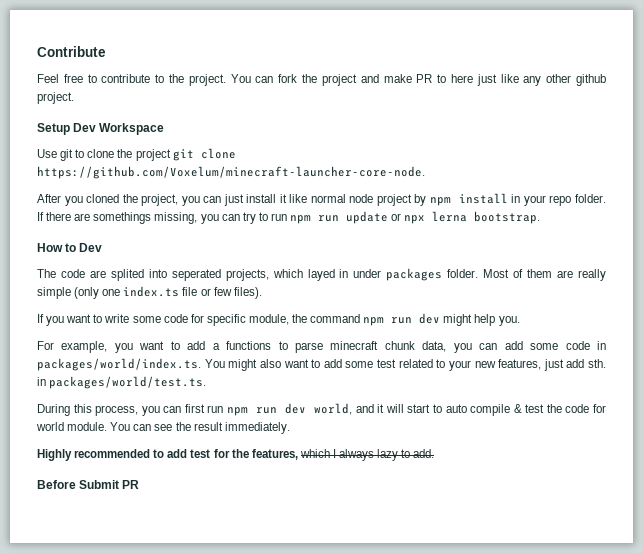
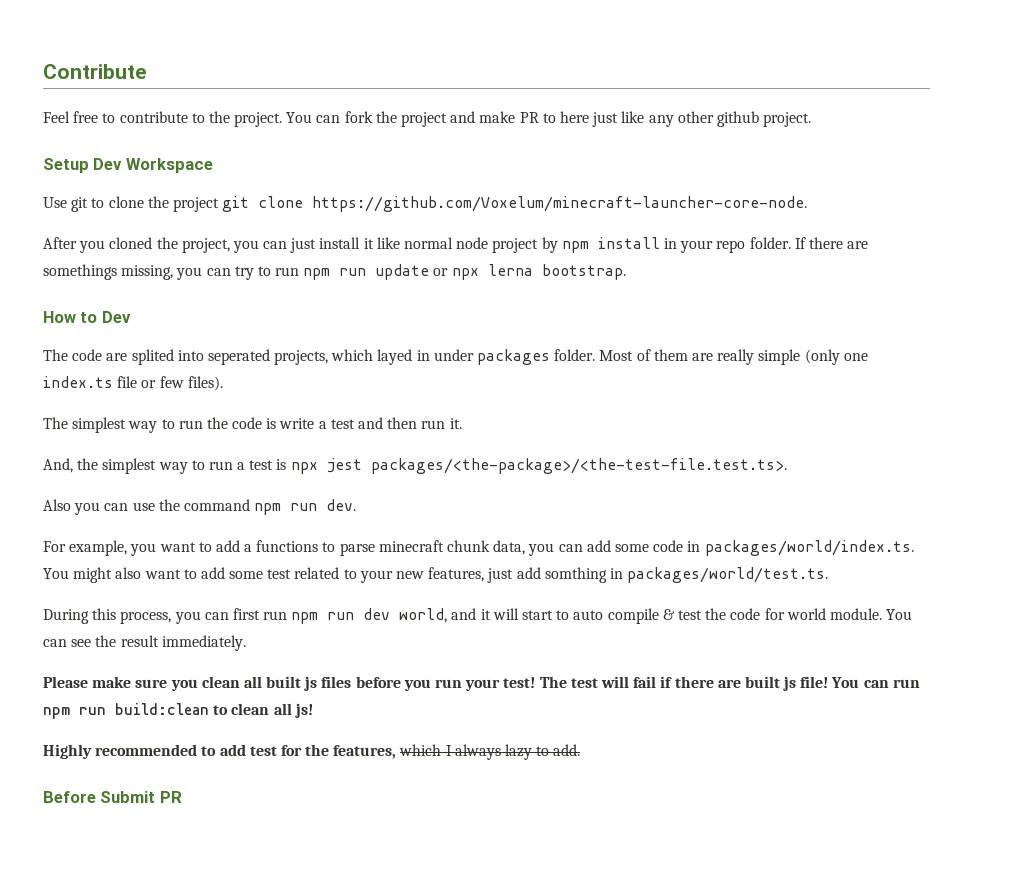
- If you want to write some code for specific module, the command npm run dev might help you.
+ The simplest way to run the code is write a test and then run it.
+ And, the simplest way to run a test is npx jest packages/<the-package>/<the-test-file.test.ts>.
+ Also you can use the command npm run dev.
- For example, you want to add a functions to parse minecraft chunk data, you can add some code in packages/world/index.ts. You might also want to add some test related to your new features, just add sth. in packages/world/test.ts.
+ For example, you want to add a functions to parse minecraft chunk data, you can add some code in packages/world/index.ts. You might also want to add some test related to your new features, just add somthing in packages/world/test.ts.
+ Please make sure you clean all built js files before you run your test! The test will fail if there are built js file! You can run npm run build:clean to clean all js!

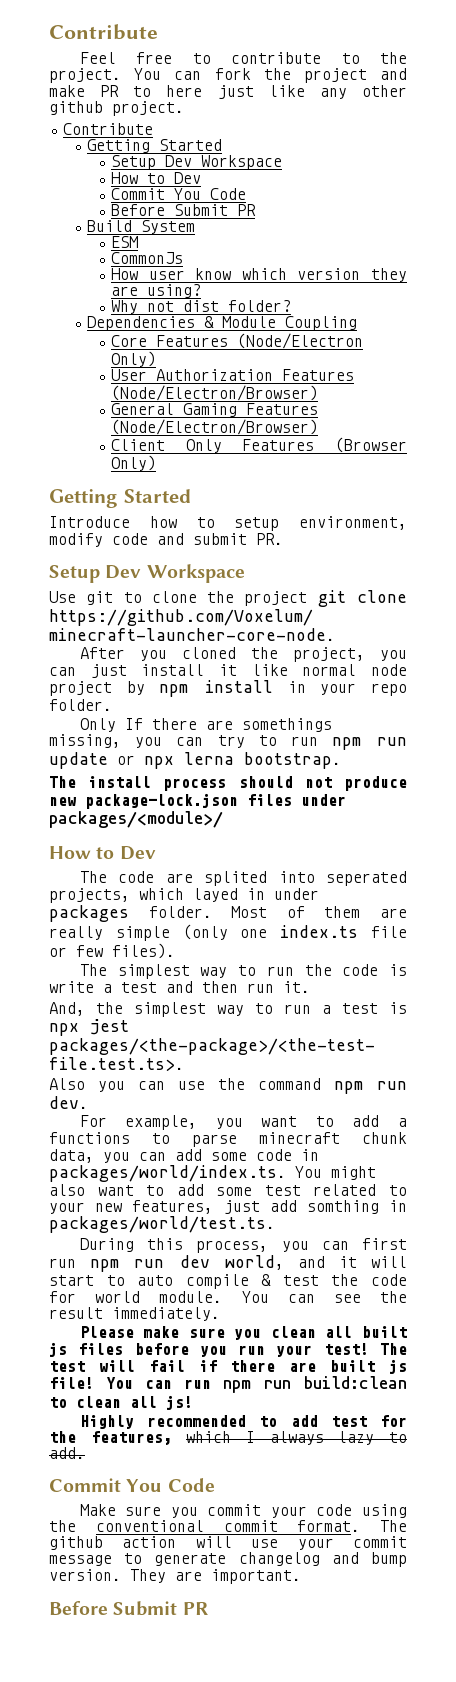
  You can fork the project and make PR to here just like any other github project.
+ Contribute
+ Getting Started
+ Setup Dev Workspace
+ How to Dev
+ Commit You Code
+ Before Submit PR
+ Build System
+ ESM
+ CommonJs
+ How user know which version they are using?
+ Why not dist folder?
+ Dependencies & Module Coupling
+ Core Features (Node/Electron Only)
+ User Authorization Features (Node/Electron/Browser)
+ General Gaming Features (Node/Electron/Browser)
+ Client Only Features (Browser Only)
+ Getting Started
+ Introduce how to setup environment, modify code and submit PR.
- After you cloned the project, you can just install it like normal node project by npm install in your repo folder. If there are somethings missing, you can try to run npm run update or npx lerna bootstrap.
+ After you cloned the project, you can just install it like normal node project by npm install in your repo folder.
+ Only If there are somethings missing, you can try to run npm run update or npx lerna bootstrap.
+ The install process should not produce new package-lock.json files under packages/<module>/
  Highly recommended to add test for the features, which I always lazy to add.
+ Commit You Code
+ Make sure you commit your code using the conventional commit format. The github action will use your commit message to generate changelog and bump version. They are important.

